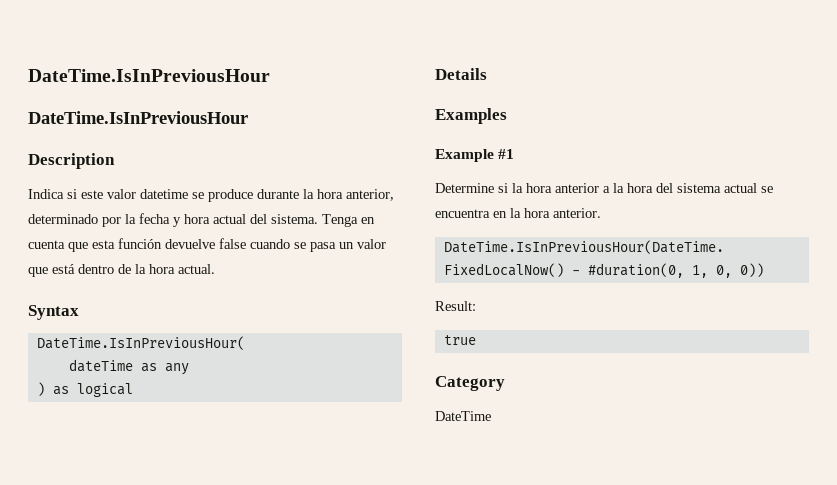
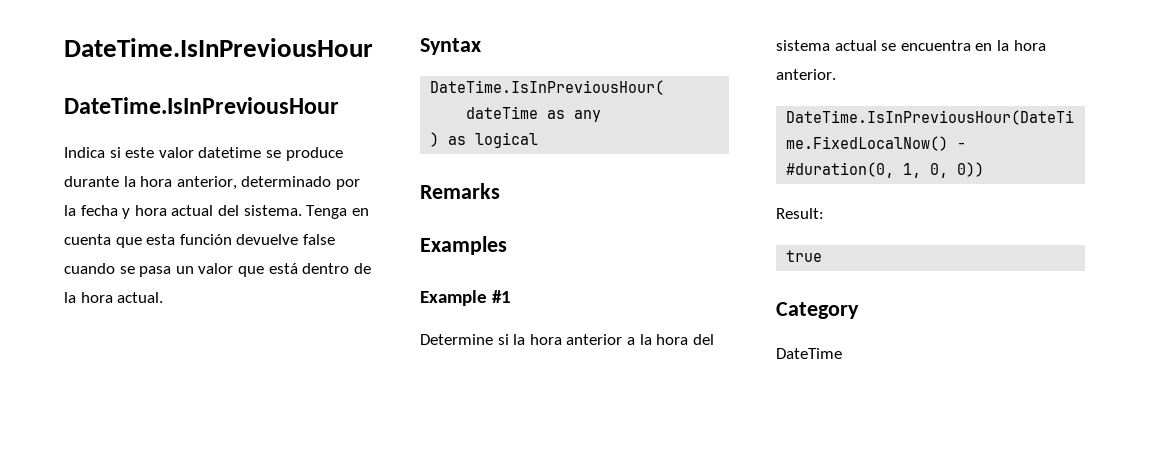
- Description
- Details
+ Remarks

